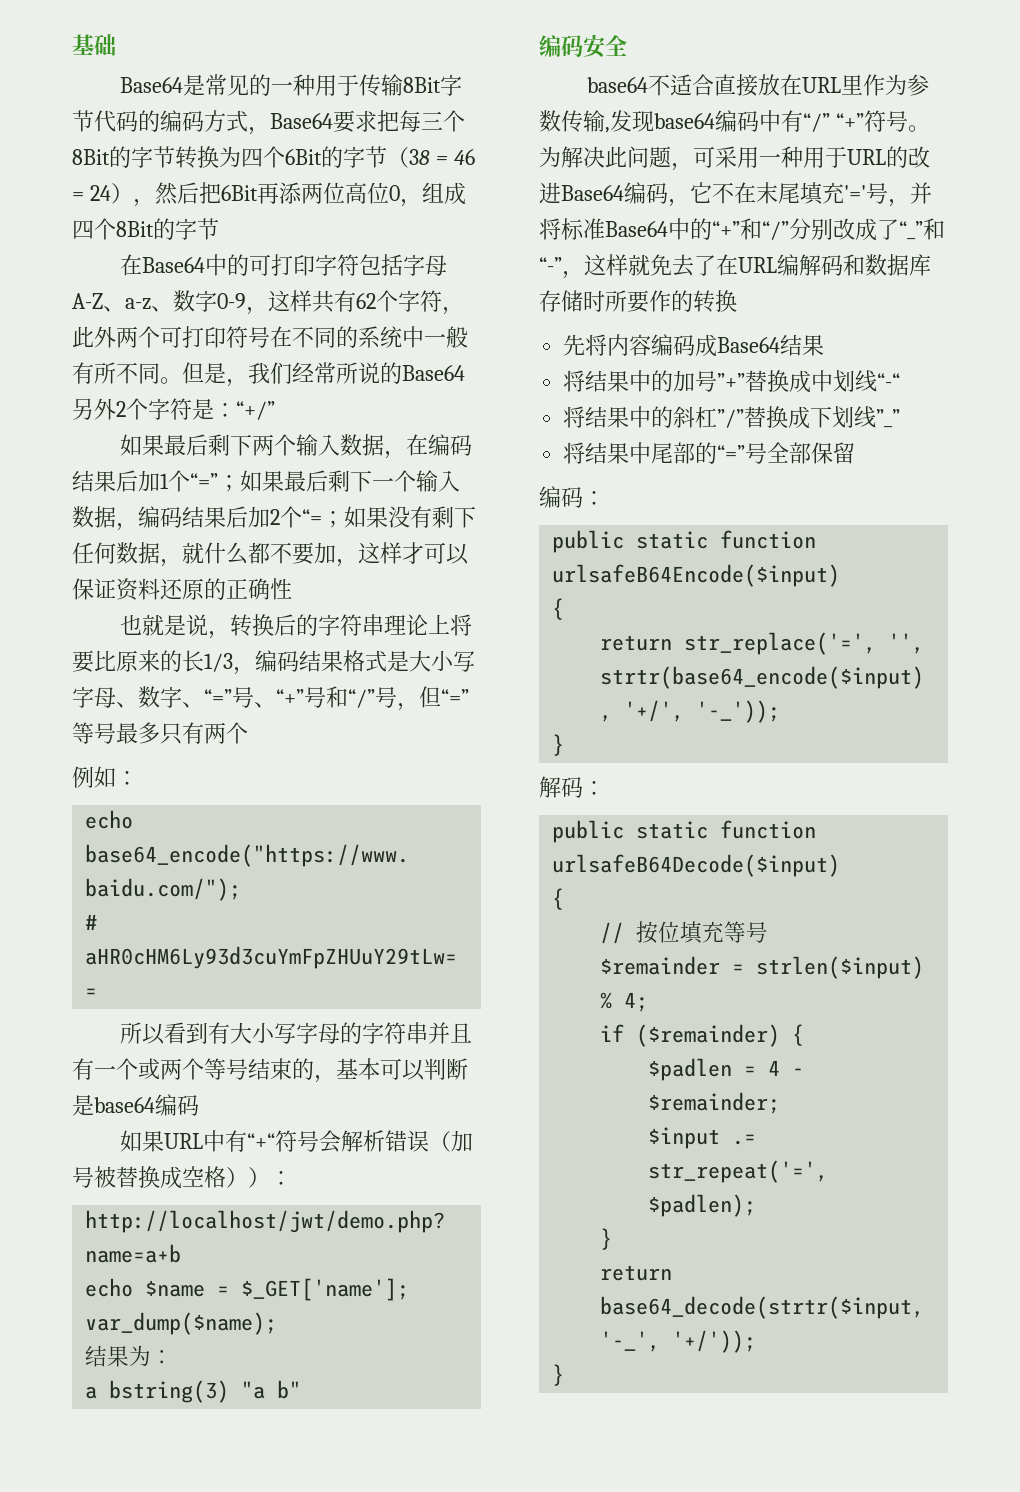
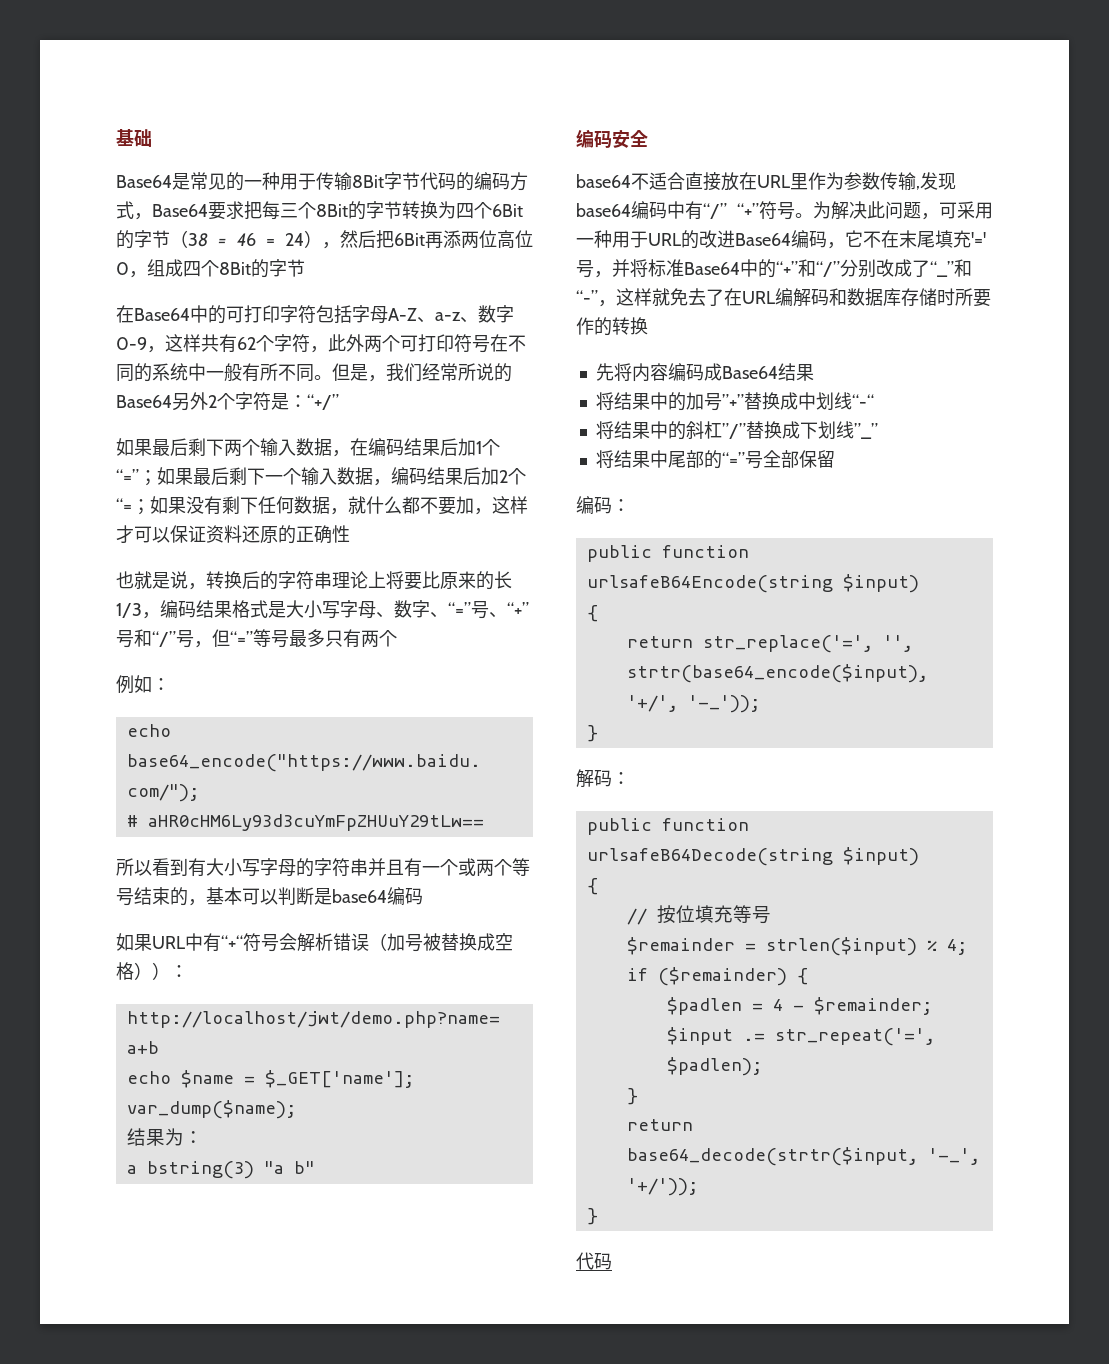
- public static function urlsafeB64Encode($input)
+ public function urlsafeB64Encode(string $input)
- public static function urlsafeB64Decode($input)
+ public function urlsafeB64Decode(string $input)
  return base64_decode(strtr($input, '-_', '+/'));
  }
+ 代码

